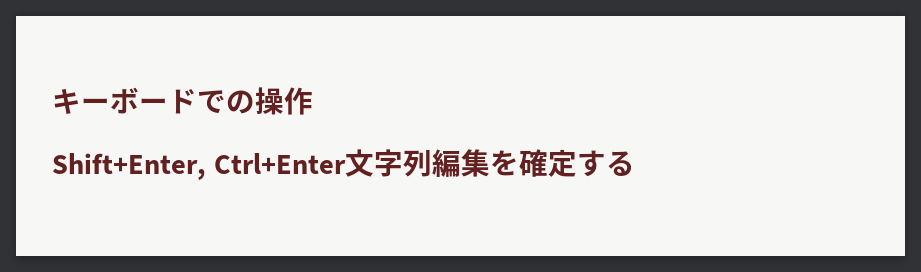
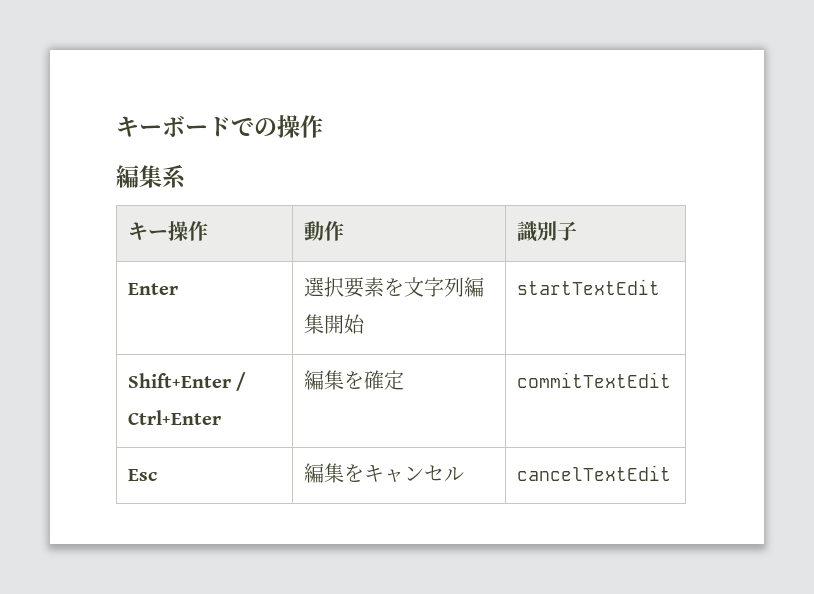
- Shift+Enter, Ctrl+Enter文字列編集を確定する
+ 編集系
+ キー操作 | 動作 | 識別子
+ Enter | 選択要素を文字列編集開始 | startTextEdit
+ Shift+Enter / Ctrl+Enter | 編集を確定 | commitTextEdit
+ Esc | 編集をキャンセル | cancelTextEdit

